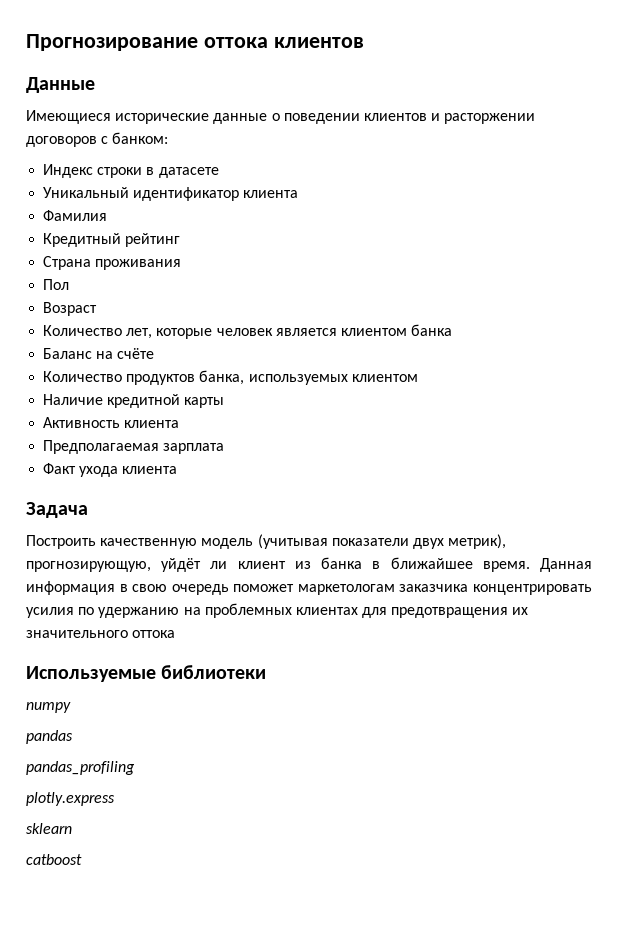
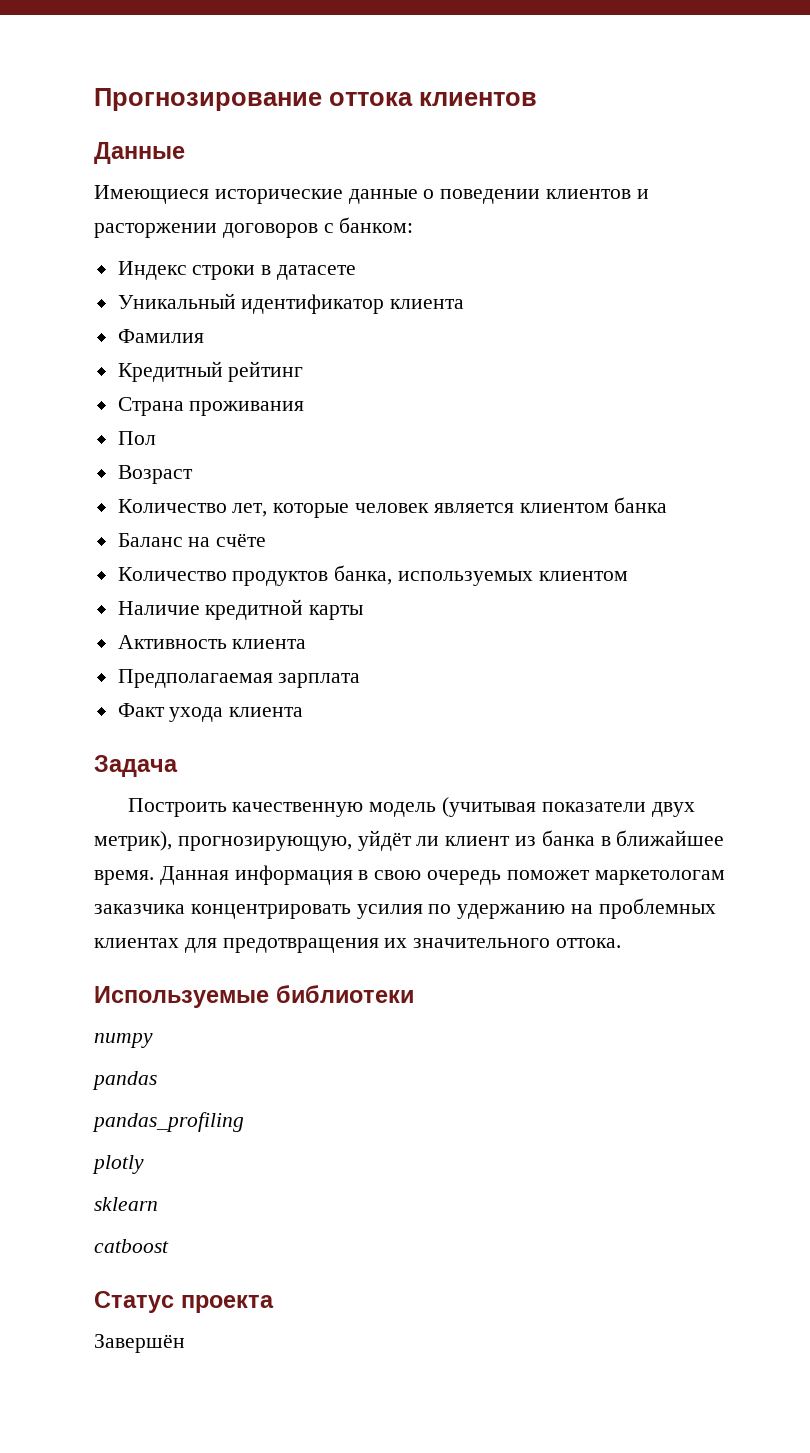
- Данная информация в свою очередь поможет маркетологам заказчика концентрировать усилия по удержанию на проблемных клиентах для предотвращения их значительного оттока
+ Данная информация в свою очередь поможет маркетологам заказчика концентрировать усилия по удержанию на проблемных клиентах для предотвращения их значительного оттока.
- plotly.express
+ plotly
+ Статус проекта
+ Завершён

